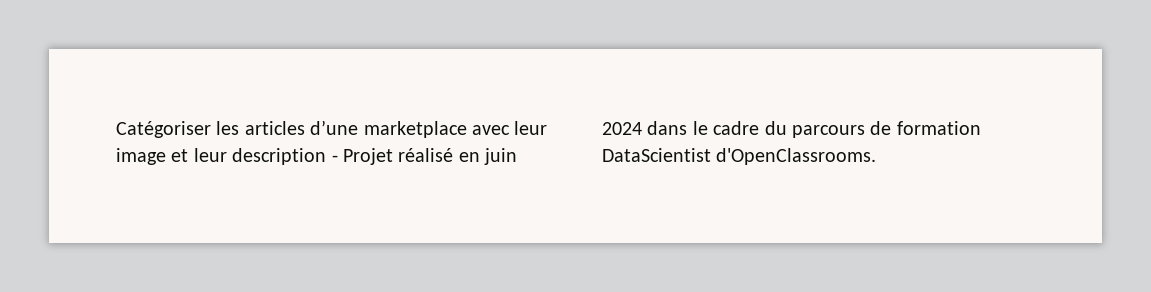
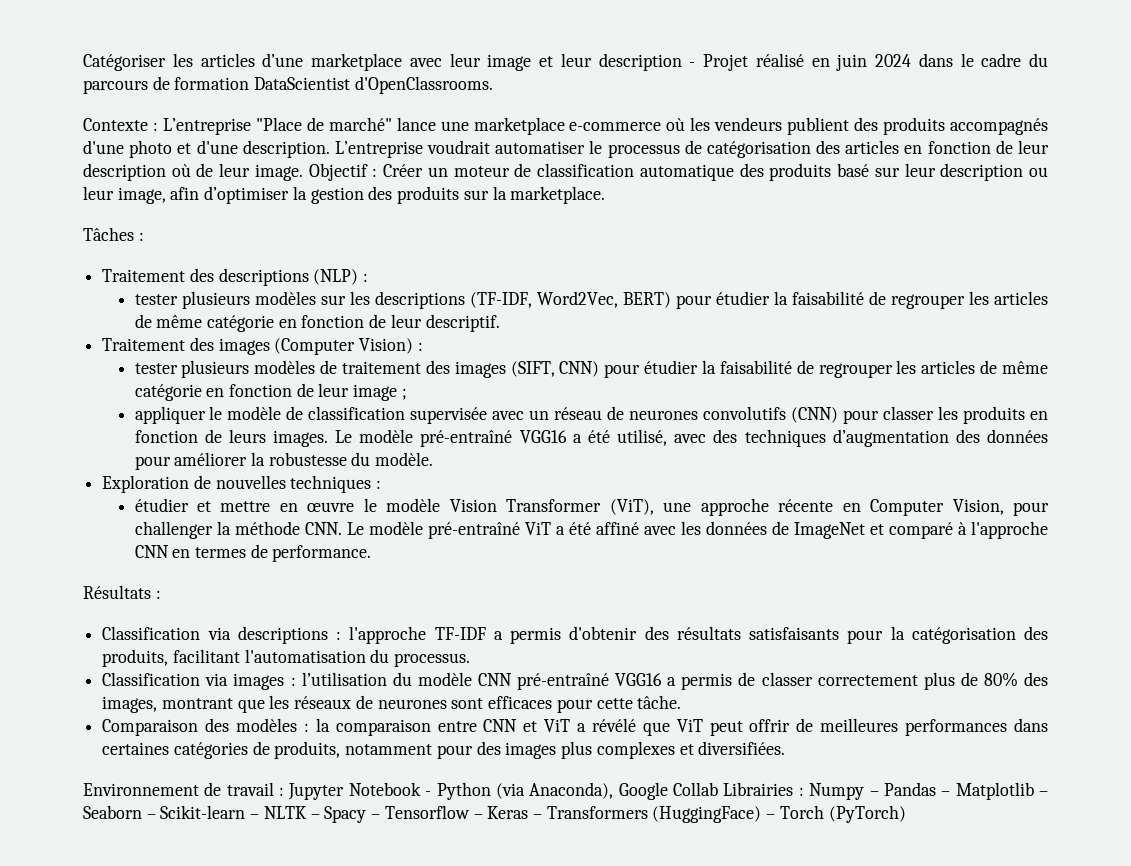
+ Contexte : L’entreprise "Place de marché" lance une marketplace e-commerce où les vendeurs publient des produits accompagnés d'une photo et d'une description. L’entreprise voudrait automatiser le processus de catégorisation des articles en fonction de leur description où de leur image. Objectif : Créer un moteur de classification automatique des produits basé sur leur description ou leur image, afin d’optimiser la gestion des produits sur la marketplace.
+ Tâches :
+ Traitement des descriptions (NLP) :
+ tester plusieurs modèles sur les descriptions (TF-IDF, Word2Vec, BERT) pour étudier la faisabilité de regrouper les articles de même catégorie en fonction de leur descriptif.
+ Traitement des images (Computer Vision) :
+ tester plusieurs modèles de traitement des images (SIFT, CNN) pour étudier la faisabilité de regrouper les articles de même catégorie en fonction de leur image ;
+ appliquer le modèle de classification supervisée avec un réseau de neurones convolutifs (CNN) pour classer les produits en fonction de leurs images. Le modèle pré-entraîné VGG16 a été utilisé, avec des techniques d’augmentation des données pour améliorer la robustesse du modèle.
+ Exploration de nouvelles techniques :
+ étudier et mettre en œuvre le modèle Vision Transformer (ViT), une approche récente en Computer Vision, pour challenger la méthode CNN. Le modèle pré-entraîné ViT a été affiné avec les données de ImageNet et comparé à l'approche CNN en termes de performance.
+ Résultats :
+ Classification via descriptions : l'approche TF-IDF a permis d'obtenir des résultats satisfaisants pour la catégorisation des produits, facilitant l'automatisation du processus.
+ Classification via images : l’utilisation du modèle CNN pré-entraîné VGG16 a permis de classer correctement plus de 80% des images, montrant que les réseaux de neurones sont efficaces pour cette tâche.
+ Comparaison des modèles : la comparaison entre CNN et ViT a révélé que ViT peut offrir de meilleures performances dans certaines catégories de produits, notamment pour des images plus complexes et diversifiées.
+ Environnement de travail : Jupyter Notebook - Python (via Anaconda), Google Collab Librairies : Numpy – Pandas – Matplotlib – Seaborn – Scikit-learn – NLTK – Spacy – Tensorflow – Keras – Transformers (HuggingFace) – Torch (PyTorch)

